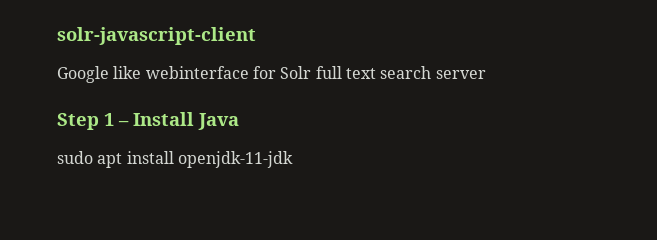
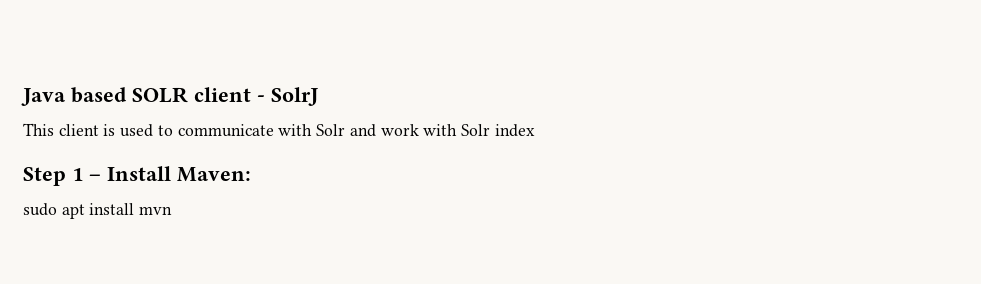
- solr-javascript-client
- Google like webinterface for Solr full text search server
+ Java based SOLR client - SolrJ
+ This client is used to communicate with Solr and work with Solr index
- Step 1 – Install Java
+ Step 1 – Install Maven:
- sudo apt install openjdk-11-jdk
+ sudo apt install mvn

